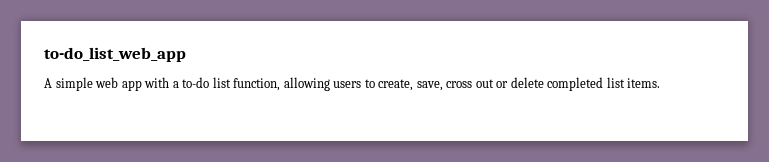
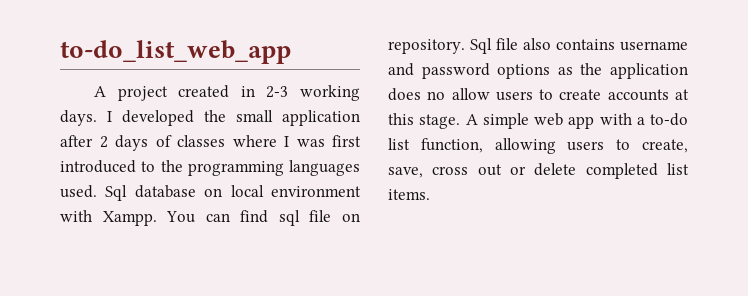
- A simple web app with a to-do list function, allowing users to create, save, cross out or delete completed list items.
+ A project created in 2-3 working days. I developed the small application after 2 days of classes where I was first introduced to the programming languages used. Sql database on local environment with Xampp. You can find sql file on repository. Sql file also contains username and password options as the application does no allow users to create accounts at this stage. A simple web app with a to-do list function, allowing users to create, save, cross out or delete completed list items.

